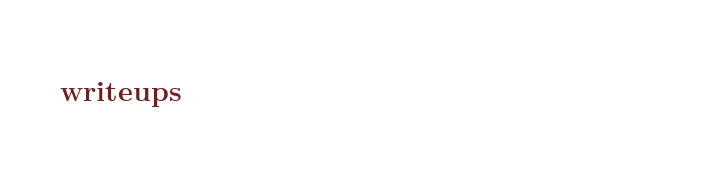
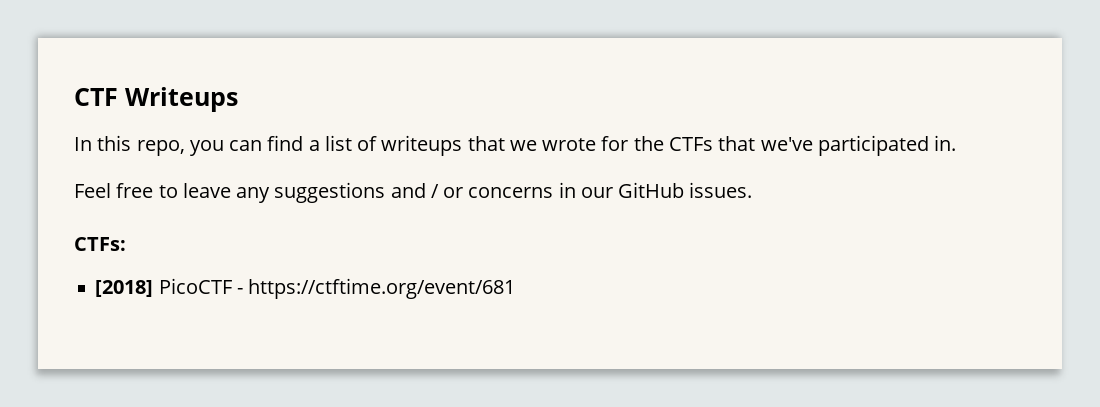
- writeups
+ CTF Writeups
+ In this repo, you can find a list of writeups that we wrote for the CTFs that we've participated in.
+ Feel free to leave any suggestions and / or concerns in our GitHub issues.
+ CTFs:
+ [2018] PicoCTF - https://ctftime.org/event/681

